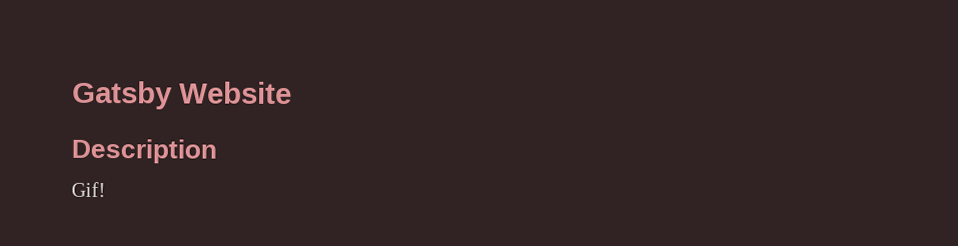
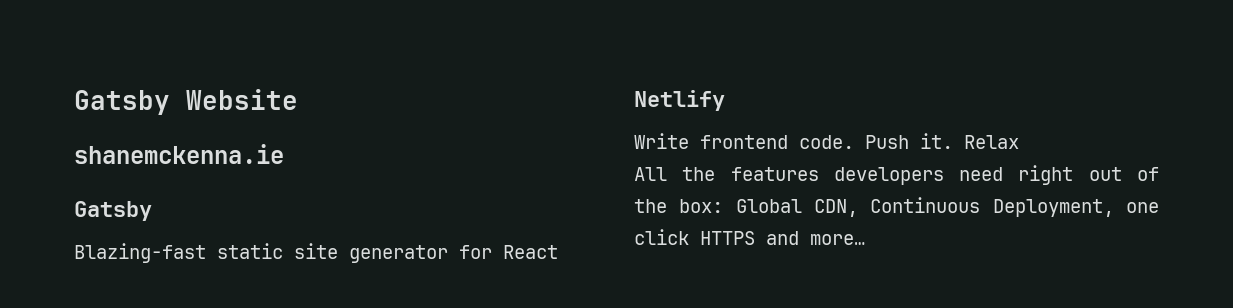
- Description
- Gif!
+ shanemckenna.ie
+ Gatsby
+ Blazing-fast static site generator for React
+ Netlify
+ Write frontend code. Push it. Relax
+ All the features developers need right out of the box: Global CDN, Continuous Deployment, one click HTTPS and more…

